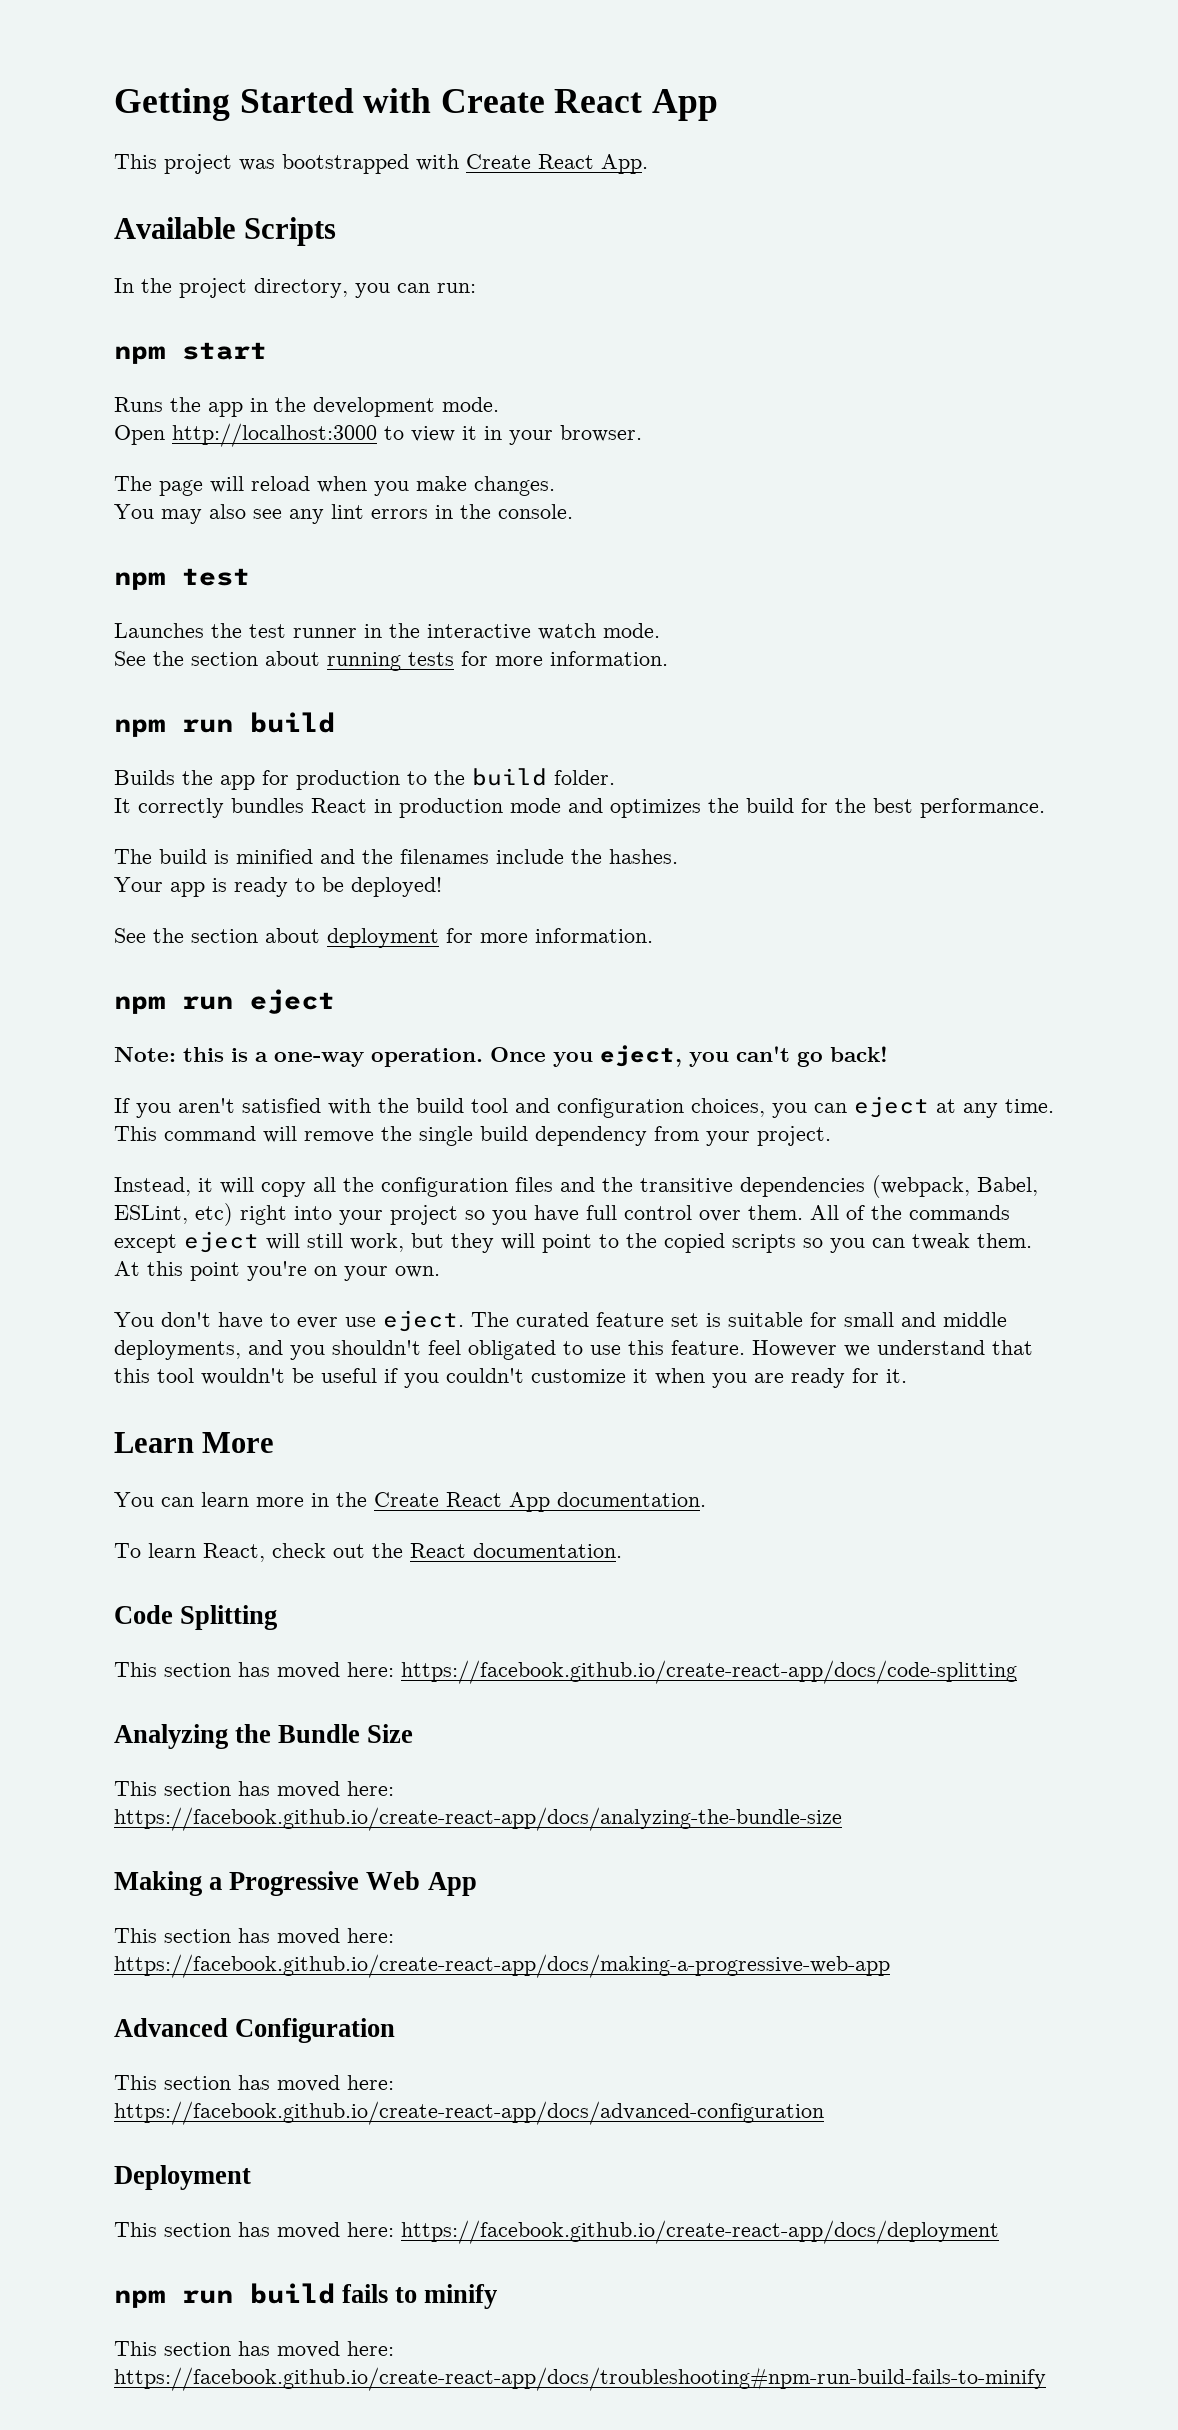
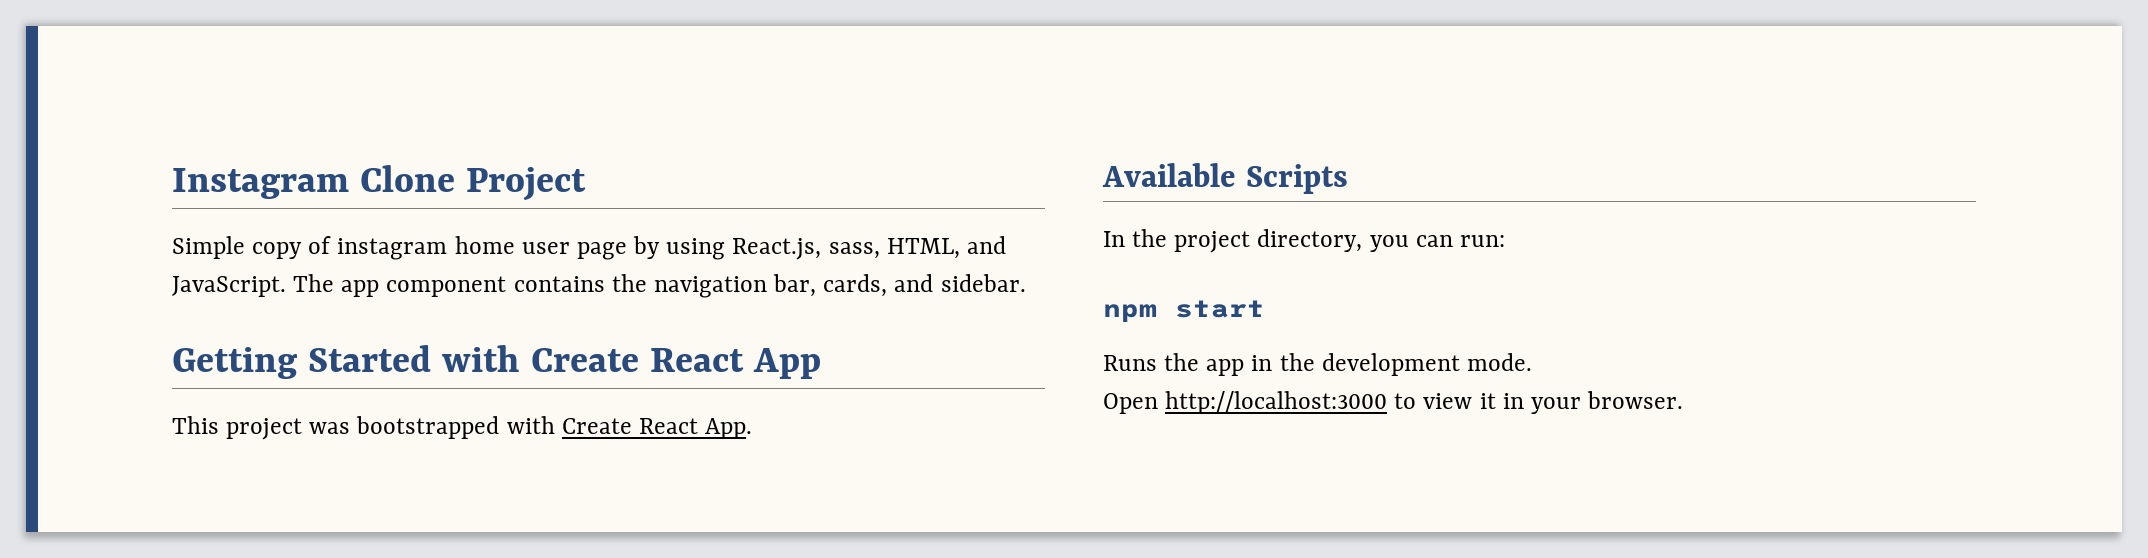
+ Instagram Clone Project
+ Simple copy of instagram home user page by using React.js, sass, HTML, and JavaScript. The app component contains the navigation bar, cards, and sidebar.
- The page will reload when you make changes.
- You may also see any lint errors in the console.
- npm test
- Launches the test runner in the interactive watch mode.
- See the section about running tests for more information.
- npm run build
- Builds the app for production to the build folder.
- It correctly bundles React in production mode and optimizes the build for the best performance.
- The build is minified and the filenames include the hashes.
- Your app is ready to be deployed!
- See the section about deployment for more information.
- npm run eject
- Note: this is a one-way operation. Once you eject, you can't go back!
- If you aren't satisfied with the build tool and configuration choices, you can eject at any time. This command will remove the single build dependency from your project.
- Instead, it will copy all the configuration files and the transitive dependencies (webpack, Babel, ESLint, etc) right into your project so you have full control over them. All of the commands except eject will still work, but they will point to the copied scripts so you can tweak them. At this point you're on your own.
- You don't have to ever use eject. The curated feature set is suitable for small and middle deployments, and you shouldn't feel obligated to use this feature. However we understand that this tool wouldn't be useful if you couldn't customize it when you are ready for it.
- Learn More
- You can learn more in the Create React App documentation.
- To learn React, check out the React documentation.
- Code Splitting
- This section has moved here: https://facebook.github.io/create-react-app/docs/code-splitting
- Analyzing the Bundle Size
- This section has moved here: https://facebook.github.io/create-react-app/docs/analyzing-the-bundle-size
- Making a Progressive Web App
- This section has moved here: https://facebook.github.io/create-react-app/docs/making-a-progressive-web-app
- Advanced Configuration
- This section has moved here: https://facebook.github.io/create-react-app/docs/advanced-configuration
- Deployment
- This section has moved here: https://facebook.github.io/create-react-app/docs/deployment
- npm run build fails to minify
- This section has moved here: https://facebook.github.io/create-react-app/docs/troubleshooting#npm-run-build-fails-to-minify

